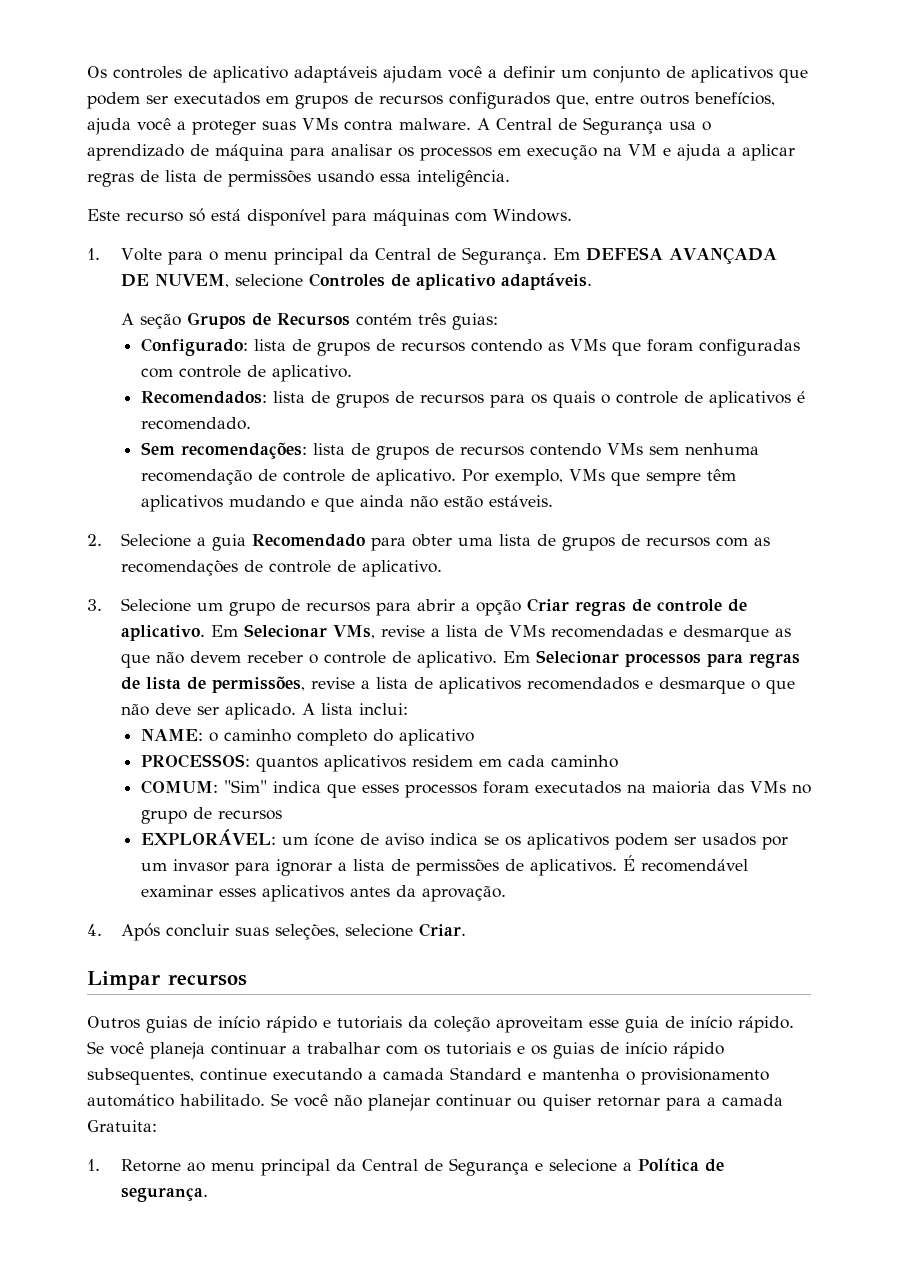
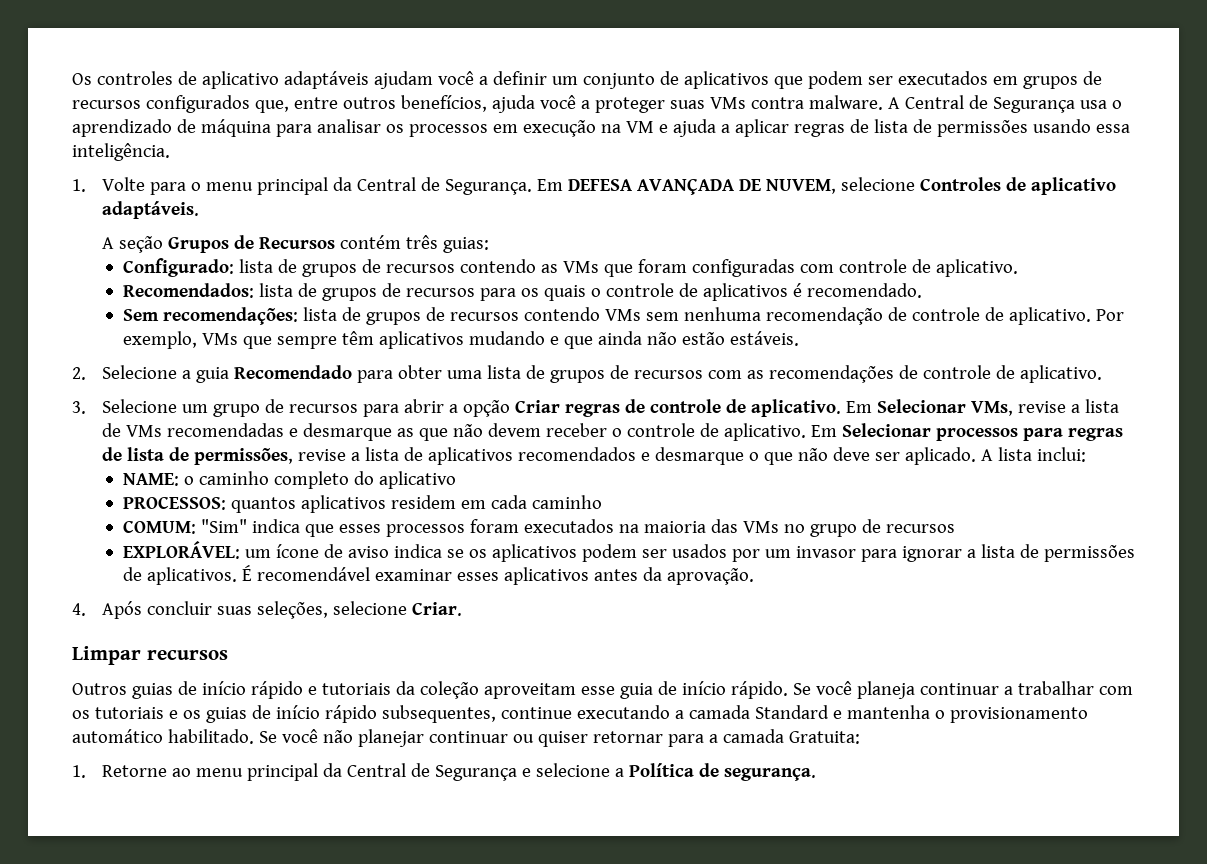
- Este recurso só está disponível para máquinas com Windows.

